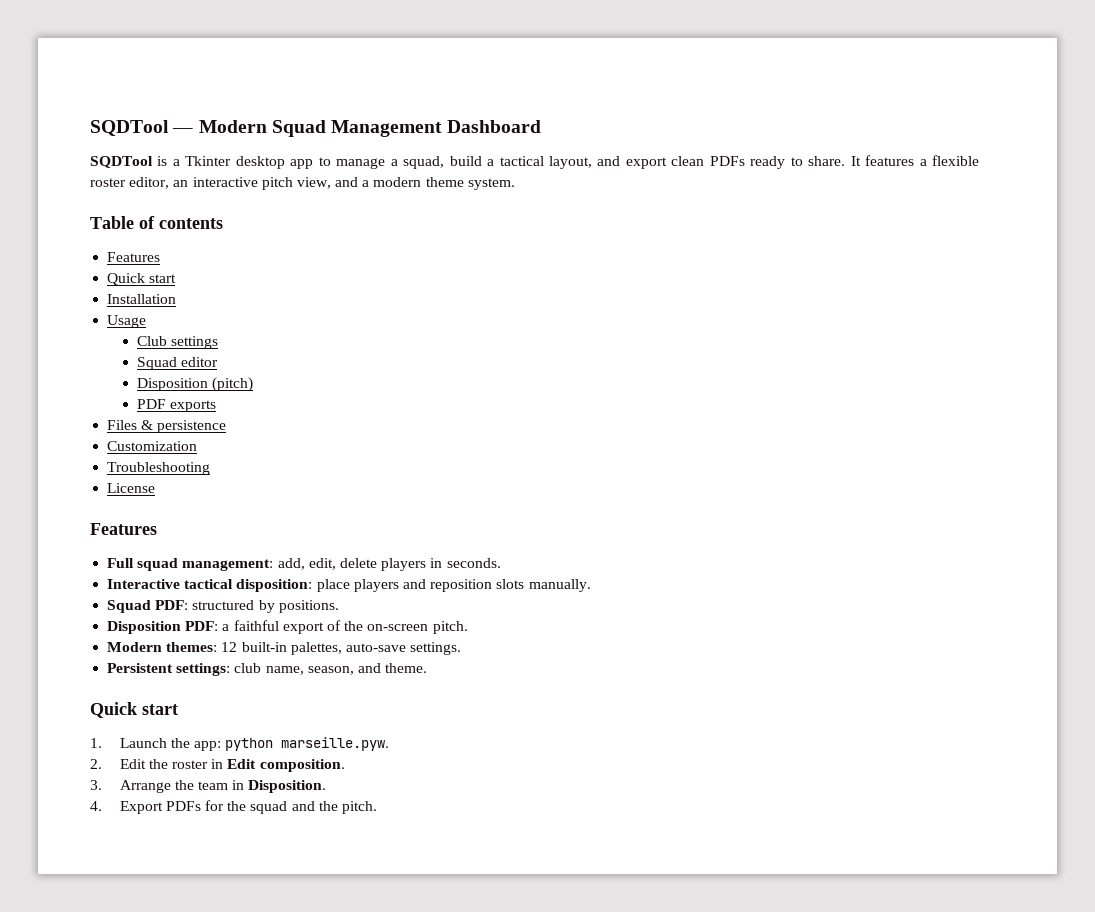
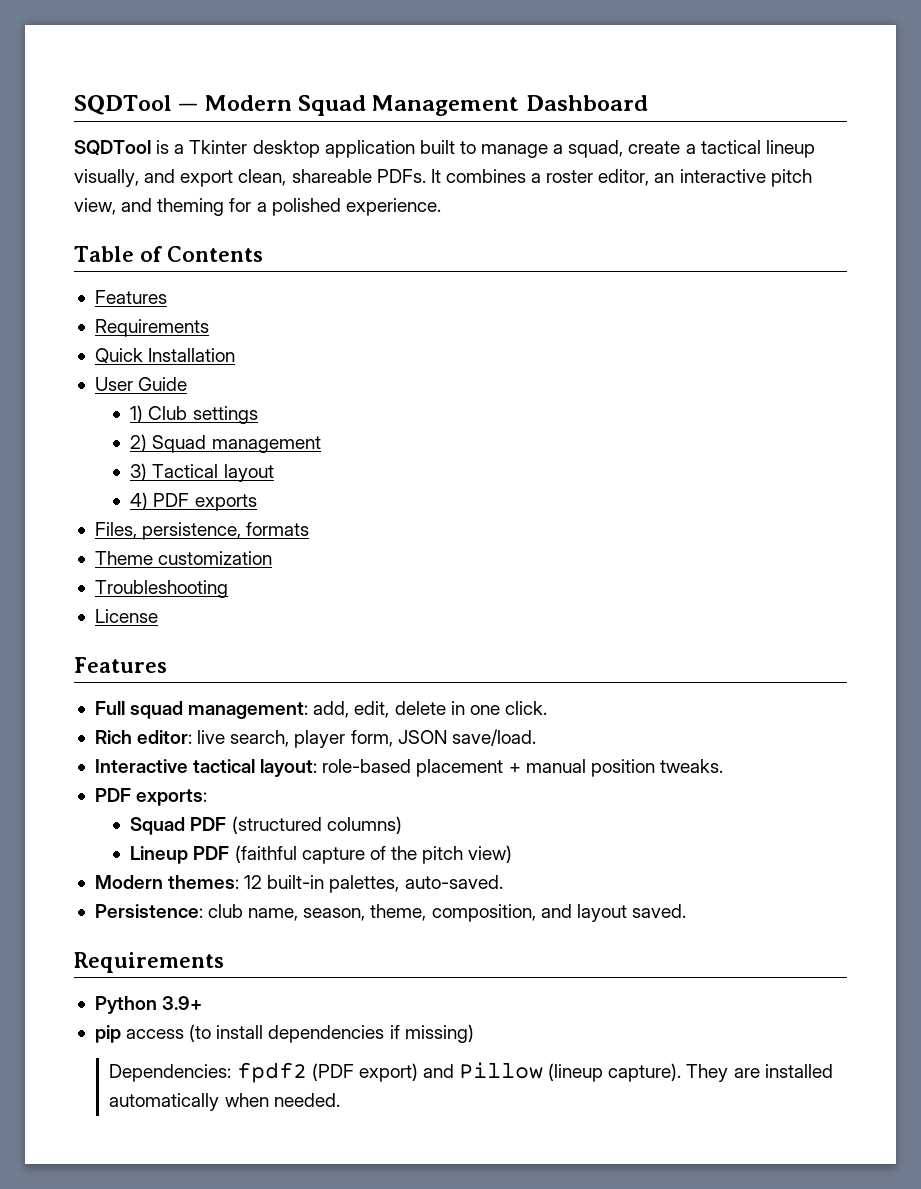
- SQDTool is a Tkinter desktop app to manage a squad, build a tactical layout, and export clean PDFs ready to share. It features a flexible roster editor, an interactive pitch view, and a modern theme system.
+ SQDTool is a Tkinter desktop application built to manage a squad, create a tactical lineup visually, and export clean, shareable PDFs. It combines a roster editor, an interactive pitch view, and theming for a polished experience.
- Table of contents
+ Table of Contents
  Features
- Quick start
- Installation
+ Requirements
+ Quick Installation
- Usage
- Club settings
+ User Guide
+ 1) Club settings
- Squad editor
- Disposition (pitch)
- PDF exports
- Files & persistence
- Customization
+ 2) Squad management
+ 3) Tactical layout
+ 4) PDF exports
+ Files, persistence, formats
+ Theme customization
- Full squad management: add, edit, delete players in seconds.
- Interactive tactical disposition: place players and reposition slots manually.
- Squad PDF: structured by positions.
- Disposition PDF: a faithful export of the on-screen pitch.
+ Full squad management: add, edit, delete in one click.
+ Rich editor: live search, player form, JSON save/load.
+ Interactive tactical layout: role-based placement + manual position tweaks.
+ PDF exports:
+ Squad PDF (structured columns)
+ Lineup PDF (faithful capture of the pitch view)
- Modern themes: 12 built-in palettes, auto-save settings.
- Persistent settings: club name, season, and theme.
- Quick start
- 1. Launch the app: python marseille.pyw.
- 2. Edit the roster in Edit composition.
- 3. Arrange the team in Disposition.
- 4. Export PDFs for the squad and the pitch.
+ Modern themes: 12 built-in palettes, auto-saved.
+ Persistence: club name, season, theme, composition, and layout saved.
+ Requirements
+ Python 3.9+
+ pip access (to install dependencies if missing)
+ Dependencies: fpdf2 (PDF export) and Pillow (lineup capture). They are installed automatically when needed.

